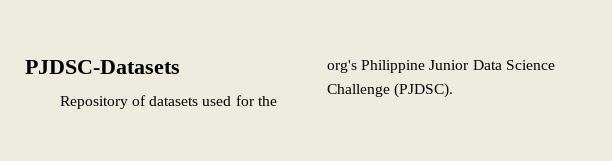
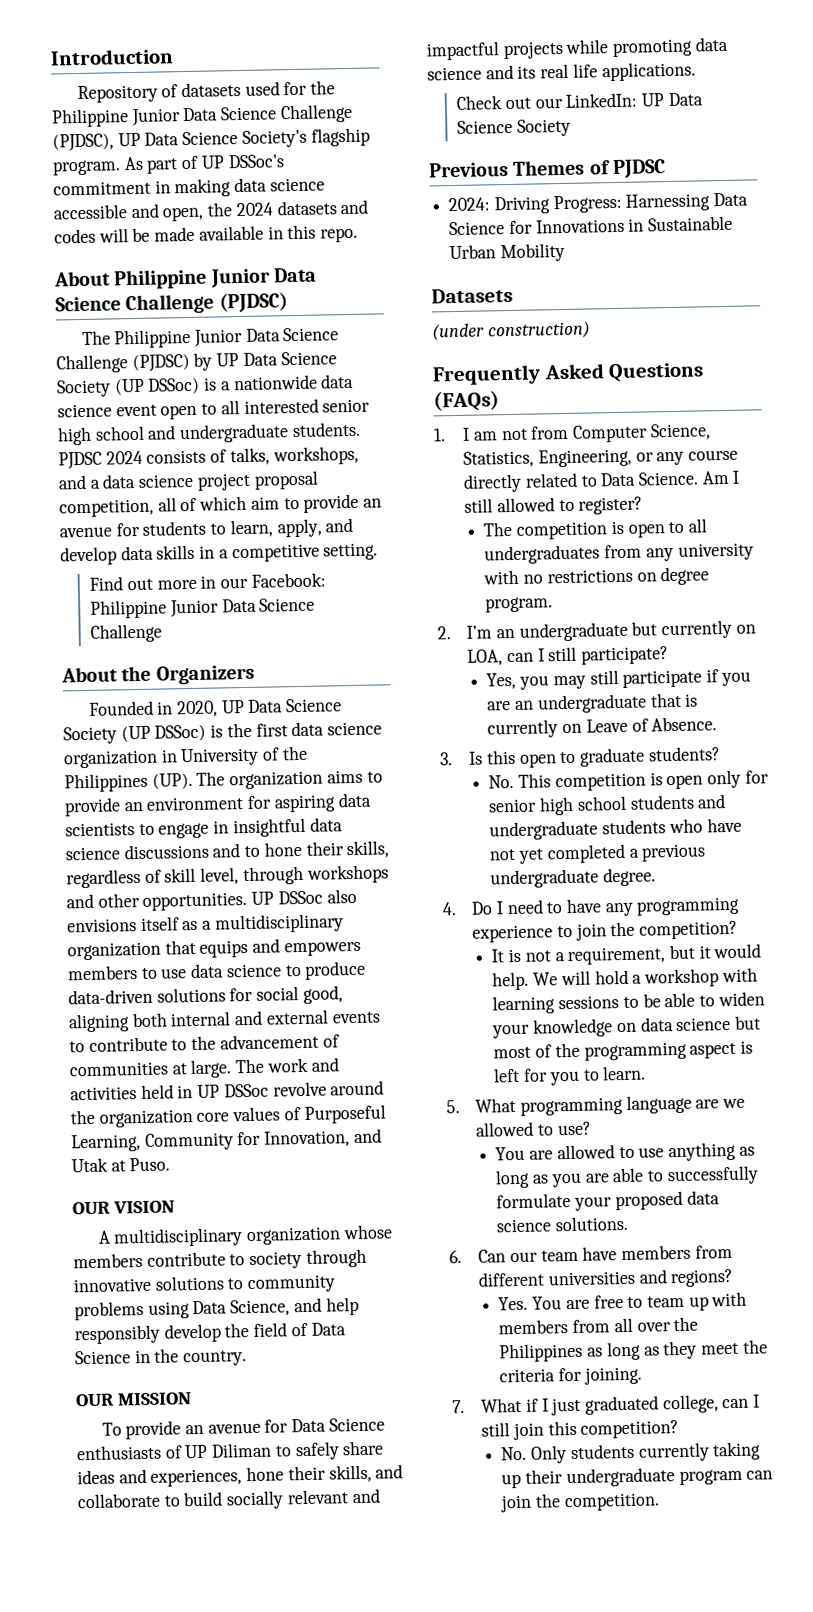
- PJDSC-Datasets
+ Introduction
- Repository of datasets used for the org's Philippine Junior Data Science Challenge (PJDSC).
+ Repository of datasets used for the Philippine Junior Data Science Challenge (PJDSC), UP Data Science Society's flagship program. As part of UP DSSoc's commitment in making data science accessible and open, the 2024 datasets and codes will be made available in this repo.
+ About Philippine Junior Data Science Challenge (PJDSC)
+ The Philippine Junior Data Science Challenge (PJDSC) by UP Data Science Society (UP DSSoc) is a nationwide data science event open to all interested senior high school and undergraduate students. PJDSC 2024 consists of talks, workshops, and a data science project proposal competition, all of which aim to provide an avenue for students to learn, apply, and develop data skills in a competitive setting.
+ Find out more in our Facebook: Philippine Junior Data Science Challenge
+ About the Organizers
+ Founded in 2020, UP Data Science Society (UP DSSoc) is the first data science organization in University of the Philippines (UP). The organization aims to provide an environment for aspiring data scientists to engage in insightful data science discussions and to hone their skills, regardless of skill level, through workshops and other opportunities. UP DSSoc also envisions itself as a multidisciplinary organization that equips and empowers members to use data science to produce data-driven solutions for social good, aligning both internal and external events to contribute to the advancement of communities at large. The work and activities held in UP DSSoc revolve around the organization core values of Purposeful Learning, Community for Innovation, and Utak at Puso.
+ OUR VISION
+ A multidisciplinary organization whose members contribute to society through innovative solutions to community problems using Data Science, and help responsibly develop the field of Data Science in the country.
+ OUR MISSION
+ To provide an avenue for Data Science enthusiasts of UP Diliman to safely share ideas and experiences, hone their skills, and collaborate to build socially relevant and impactful projects while promoting data science and its real life applications.
+ Check out our LinkedIn: UP Data Science Society
+ Previous Themes of PJDSC
+ 2024: Driving Progress: Harnessing Data Science for Innovations in Sustainable Urban Mobility
+ Datasets
+ (under construction)
+ Frequently Asked Questions (FAQs)
+ 1. I am not from Computer Science, Statistics, Engineering, or any course directly related to Data Science. Am I still allowed to register?
+ The competition is open to all undergraduates from any university with no restrictions on degree program.
+ 2. I’m an undergraduate but currently on LOA, can I still participate?
+ Yes, you may still participate if you are an undergraduate that is currently on Leave of Absence.
+ 3. Is this open to graduate students?
+ No. This competition is open only for senior high school students and undergraduate students who have not yet completed a previous undergraduate degree.
+ 4. Do I need to have any programming experience to join the competition?
+ It is not a requirement, but it would help. We will hold a workshop with learning sessions to be able to widen your knowledge on data science but most of the programming aspect is left for you to learn.
+ 5. What programming language are we allowed to use?
+ You are allowed to use anything as long as you are able to successfully formulate your proposed data science solutions.
+ 6. Can our team have members from different universities and regions?
+ Yes. You are free to team up with members from all over the Philippines as long as they meet the criteria for joining.
+ 7. What if I just graduated college, can I still join this competition?
+ No. Only students currently taking up their undergraduate program can join the competition.

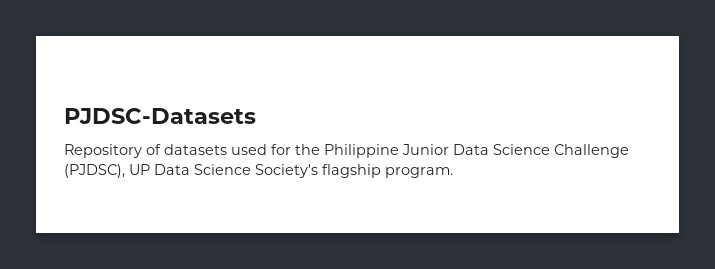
- Introduction
+ PJDSC-Datasets
- As part of UP DSSoc's commitment in making data science accessible and open, the 2024 datasets and codes will be made available in this repo.
- About Philippine Junior Data Science Challenge (PJDSC)
- The Philippine Junior Data Science Challenge (PJDSC) by UP Data Science Society (UP DSSoc) is a nationwide data science event open to all interested senior high school and undergraduate students. PJDSC 2024 consists of talks, workshops, and a data science project proposal competition, all of which aim to provide an avenue for students to learn, apply, and develop data skills in a competitive setting.
- Find out more in our Facebook: Philippine Junior Data Science Challenge
- About the Organizers
- Founded in 2020, UP Data Science Society (UP DSSoc) is the first data science organization in University of the Philippines (UP). The organization aims to provide an environment for aspiring data scientists to engage in insightful data science discussions and to hone their skills, regardless of skill level, through workshops and other opportunities. UP DSSoc also envisions itself as a multidisciplinary organization that equips and empowers members to use data science to produce data-driven solutions for social good, aligning both internal and external events to contribute to the advancement of communities at large. The work and activities held in UP DSSoc revolve around the organization core values of Purposeful Learning, Community for Innovation, and Utak at Puso.
- OUR VISION
- A multidisciplinary organization whose members contribute to society through innovative solutions to community problems using Data Science, and help responsibly develop the field of Data Science in the country.
- OUR MISSION
- To provide an avenue for Data Science enthusiasts of UP Diliman to safely share ideas and experiences, hone their skills, and collaborate to build socially relevant and impactful projects while promoting data science and its real life applications.
- Check out our LinkedIn: UP Data Science Society
- Previous Themes of PJDSC
- 2024: Driving Progress: Harnessing Data Science for Innovations in Sustainable Urban Mobility
- Datasets
- (under construction)
- Frequently Asked Questions (FAQs)
- 1. I am not from Computer Science, Statistics, Engineering, or any course directly related to Data Science. Am I still allowed to register?
- The competition is open to all undergraduates from any university with no restrictions on degree program.
- 2. I’m an undergraduate but currently on LOA, can I still participate?
- Yes, you may still participate if you are an undergraduate that is currently on Leave of Absence.
- 3. Is this open to graduate students?
- No. This competition is open only for senior high school students and undergraduate students who have not yet completed a previous undergraduate degree.
- 4. Do I need to have any programming experience to join the competition?
- It is not a requirement, but it would help. We will hold a workshop with learning sessions to be able to widen your knowledge on data science but most of the programming aspect is left for you to learn.
- 5. What programming language are we allowed to use?
- You are allowed to use anything as long as you are able to successfully formulate your proposed data science solutions.
- 6. Can our team have members from different universities and regions?
- Yes. You are free to team up with members from all over the Philippines as long as they meet the criteria for joining.
- 7. What if I just graduated college, can I still join this competition?
- No. Only students currently taking up their undergraduate program can join the competition.

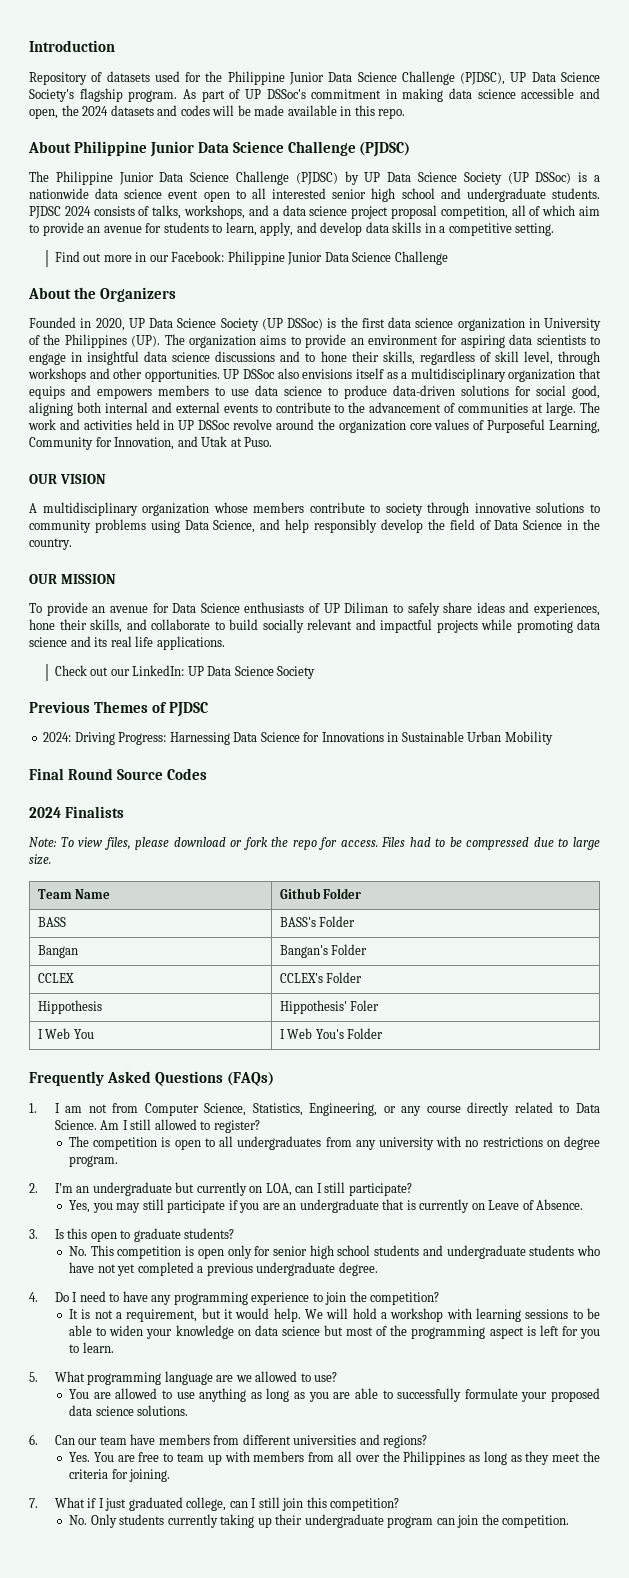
- PJDSC-Datasets
+ Introduction
+ As part of UP DSSoc's commitment in making data science accessible and open, the 2024 datasets and codes will be made available in this repo.
+ About Philippine Junior Data Science Challenge (PJDSC)
+ The Philippine Junior Data Science Challenge (PJDSC) by UP Data Science Society (UP DSSoc) is a nationwide data science event open to all interested senior high school and undergraduate students. PJDSC 2024 consists of talks, workshops, and a data science project proposal competition, all of which aim to provide an avenue for students to learn, apply, and develop data skills in a competitive setting.
+ Find out more in our Facebook: Philippine Junior Data Science Challenge
+ About the Organizers
+ Founded in 2020, UP Data Science Society (UP DSSoc) is the first data science organization in University of the Philippines (UP). The organization aims to provide an environment for aspiring data scientists to engage in insightful data science discussions and to hone their skills, regardless of skill level, through workshops and other opportunities. UP DSSoc also envisions itself as a multidisciplinary organization that equips and empowers members to use data science to produce data-driven solutions for social good, aligning both internal and external events to contribute to the advancement of communities at large. The work and activities held in UP DSSoc revolve around the organization core values of Purposeful Learning, Community for Innovation, and Utak at Puso.
+ OUR VISION
+ A multidisciplinary organization whose members contribute to society through innovative solutions to community problems using Data Science, and help responsibly develop the field of Data Science in the country.
+ OUR MISSION
+ To provide an avenue for Data Science enthusiasts of UP Diliman to safely share ideas and experiences, hone their skills, and collaborate to build socially relevant and impactful projects while promoting data science and its real life applications.
+ Check out our LinkedIn: UP Data Science Society
+ Previous Themes of PJDSC
+ 2024: Driving Progress: Harnessing Data Science for Innovations in Sustainable Urban Mobility
+ Final Round Source Codes
+ 2024 Finalists
+ Note: To view files, please download or fork the repo for access. Files had to be compressed due to large size.
+ Team Name | Github Folder
+ BASS | BASS's Folder
+ Bangan | Bangan's Folder
+ CCLEX | CCLEX's Folder
+ Hippothesis | Hippothesis' Foler
+ I Web You | I Web You's Folder
+ Frequently Asked Questions (FAQs)
+ 1. I am not from Computer Science, Statistics, Engineering, or any course directly related to Data Science. Am I still allowed to register?
+ The competition is open to all undergraduates from any university with no restrictions on degree program.
+ 2. I’m an undergraduate but currently on LOA, can I still participate?
+ Yes, you may still participate if you are an undergraduate that is currently on Leave of Absence.
+ 3. Is this open to graduate students?
+ No. This competition is open only for senior high school students and undergraduate students who have not yet completed a previous undergraduate degree.
+ 4. Do I need to have any programming experience to join the competition?
+ It is not a requirement, but it would help. We will hold a workshop with learning sessions to be able to widen your knowledge on data science but most of the programming aspect is left for you to learn.
+ 5. What programming language are we allowed to use?
+ You are allowed to use anything as long as you are able to successfully formulate your proposed data science solutions.
+ 6. Can our team have members from different universities and regions?
+ Yes. You are free to team up with members from all over the Philippines as long as they meet the criteria for joining.
+ 7. What if I just graduated college, can I still join this competition?
+ No. Only students currently taking up their undergraduate program can join the competition.

